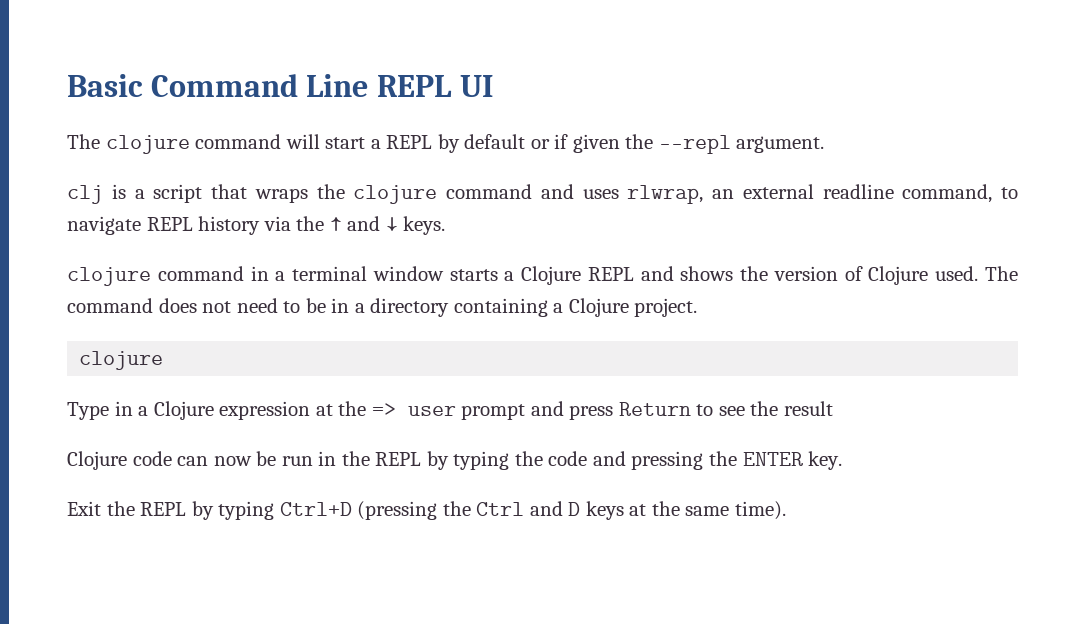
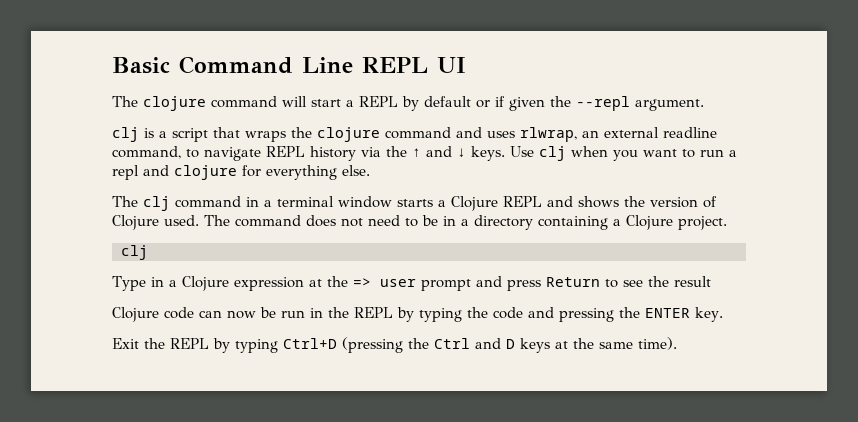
- clj is a script that wraps the clojure command and uses rlwrap, an external readline command, to navigate REPL history via the ↑ and ↓ keys.
- clojure command in a terminal window starts a Clojure REPL and shows the version of Clojure used.
+ clj is a script that wraps the clojure command and uses rlwrap, an external readline command, to navigate REPL history via the ↑ and ↓ keys. Use clj when you want to run a repl and clojure for everything else.
+ The clj command in a terminal window starts a Clojure REPL and shows the version of Clojure used.
  The command does not need to be in a directory containing a Clojure project.
- clojure
+ clj

